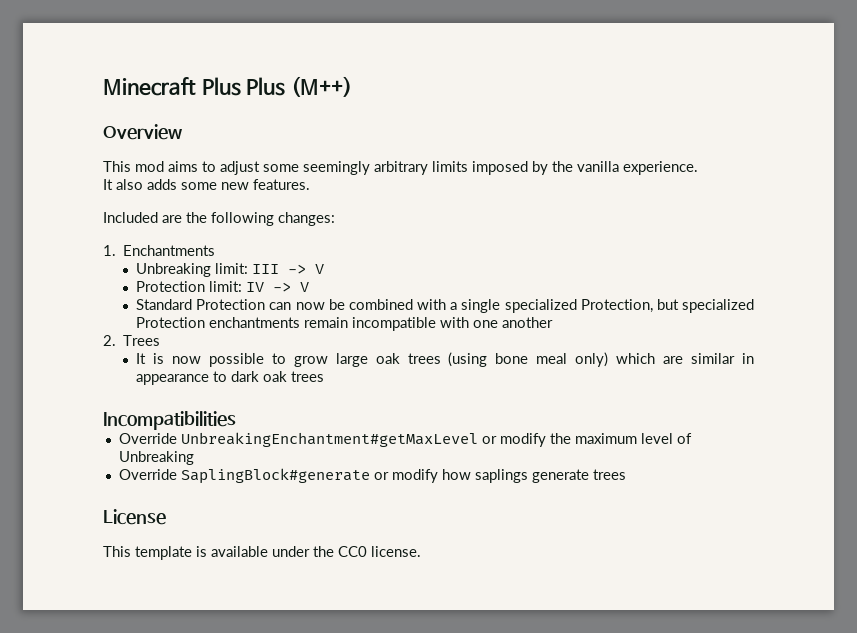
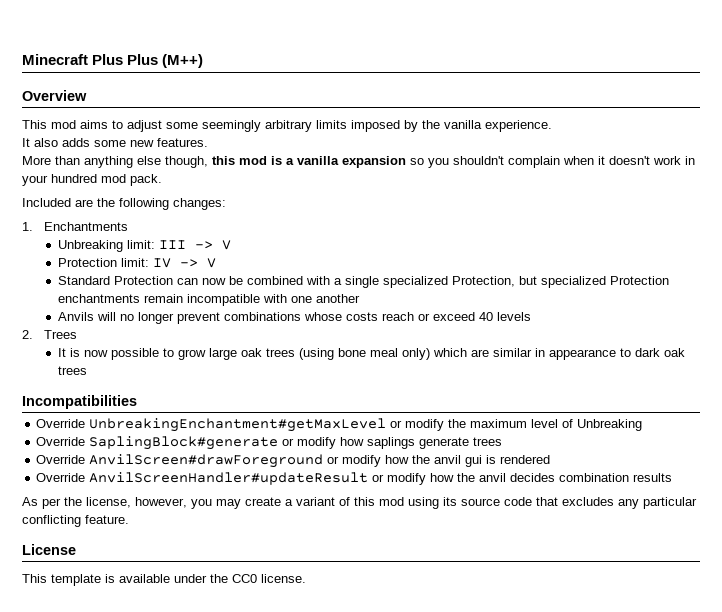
+ More than anything else though, this mod is a vanilla expansion so you shouldn't complain when it doesn't work in your hundred mod pack.
+ Anvils will no longer prevent combinations whose costs reach or exceed 40 levels
+ Override AnvilScreen#drawForeground or modify how the anvil gui is rendered
+ Override AnvilScreenHandler#updateResult or modify how the anvil decides combination results
+ As per the license, however, you may create a variant of this mod using its source code that excludes any particular conflicting feature.

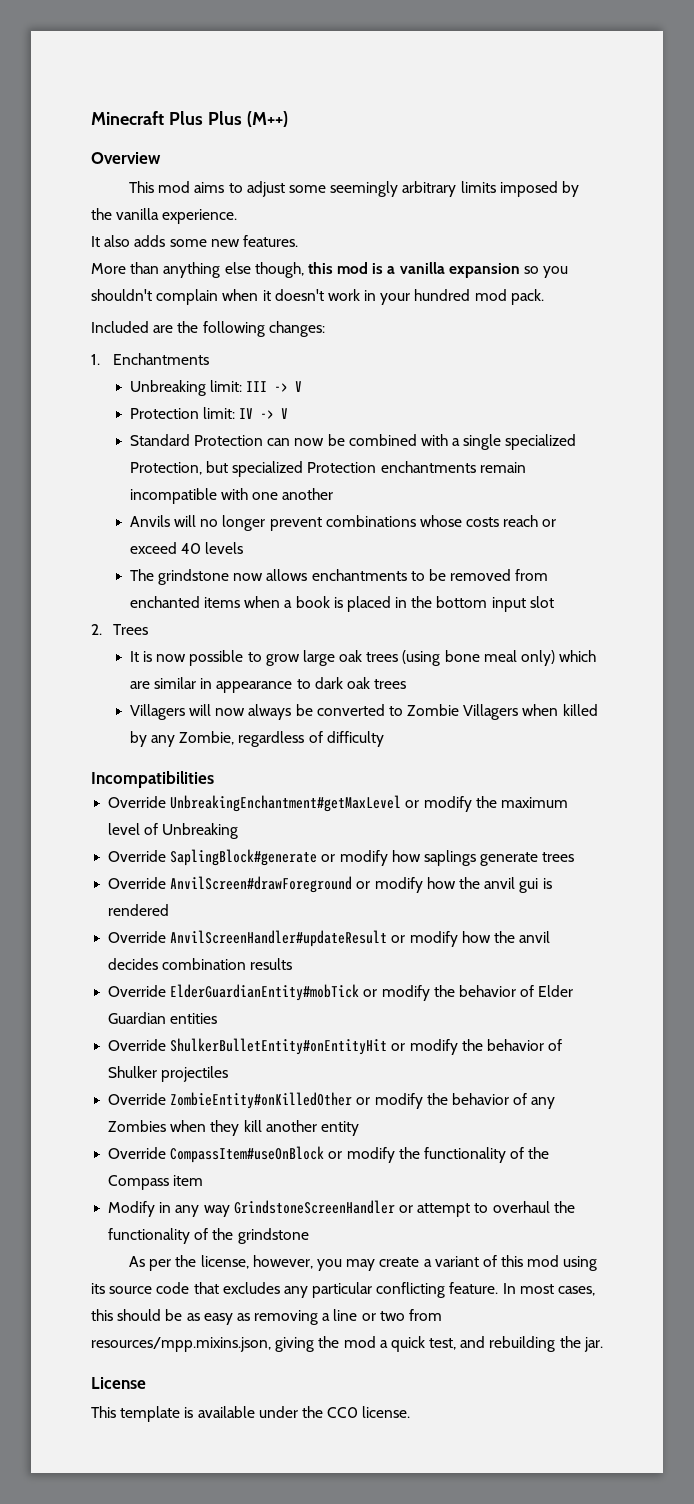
+ The grindstone now allows enchantments to be removed from enchanted items when a book is placed in the bottom input slot
+ Villagers will now always be converted to Zombie Villagers when killed by any Zombie, regardless of difficulty
+ Override ElderGuardianEntity#mobTick or modify the behavior of Elder Guardian entities
+ Override ShulkerBulletEntity#onEntityHit or modify the behavior of Shulker projectiles
+ Override ZombieEntity#onKilledOther or modify the behavior of any Zombies when they kill another entity
+ Override CompassItem#useOnBlock or modify the functionality of the Compass item
+ Modify in any way GrindstoneScreenHandler or attempt to overhaul the functionality of the grindstone
+ In most cases, this should be as easy as removing a line or two from resources/mpp.mixins.json, giving the mod a quick test, and rebuilding the jar.

